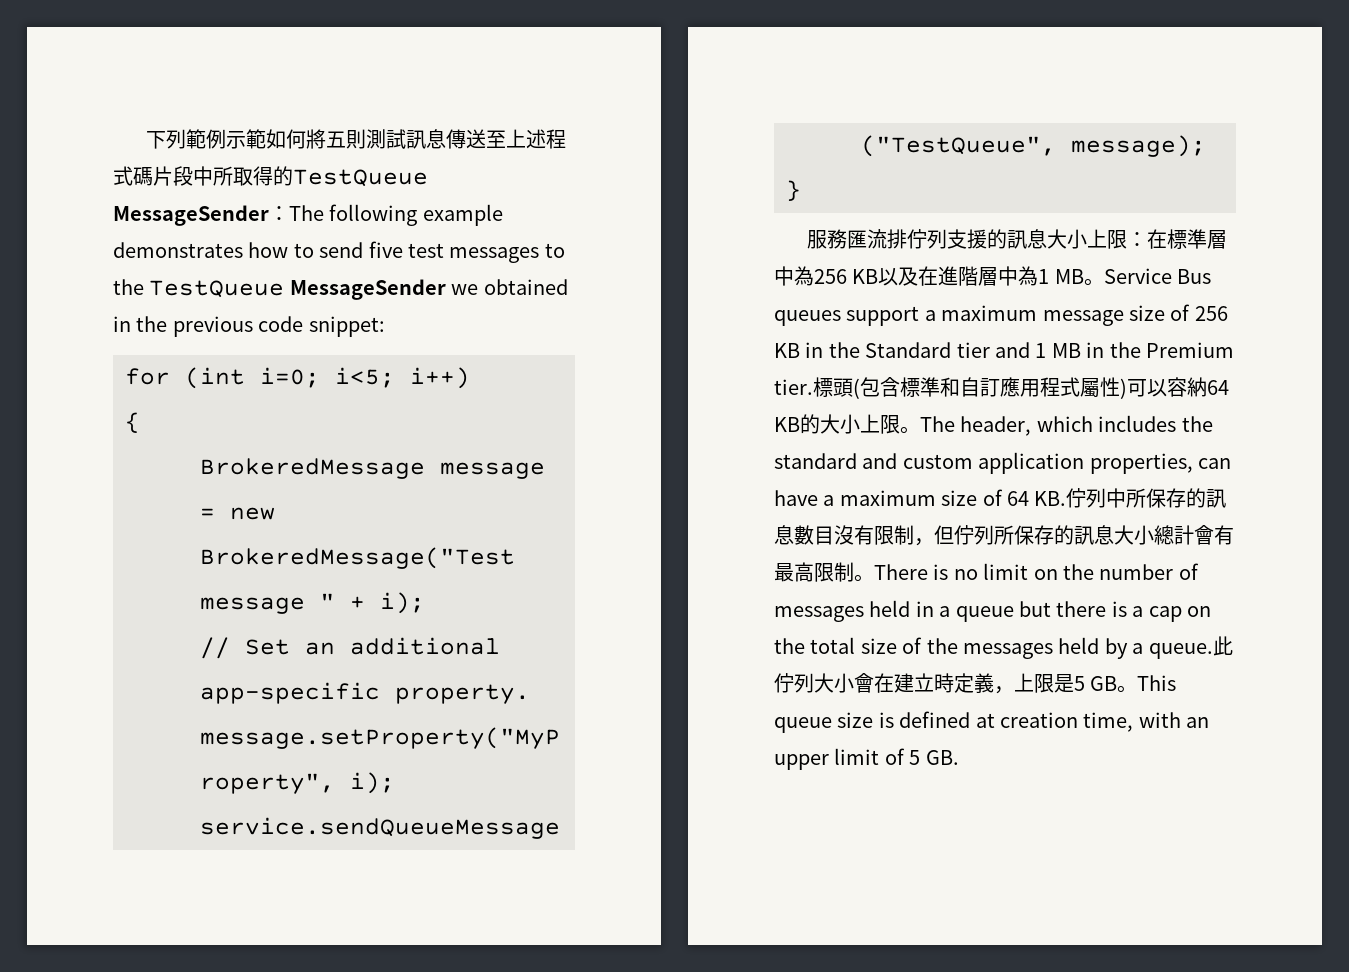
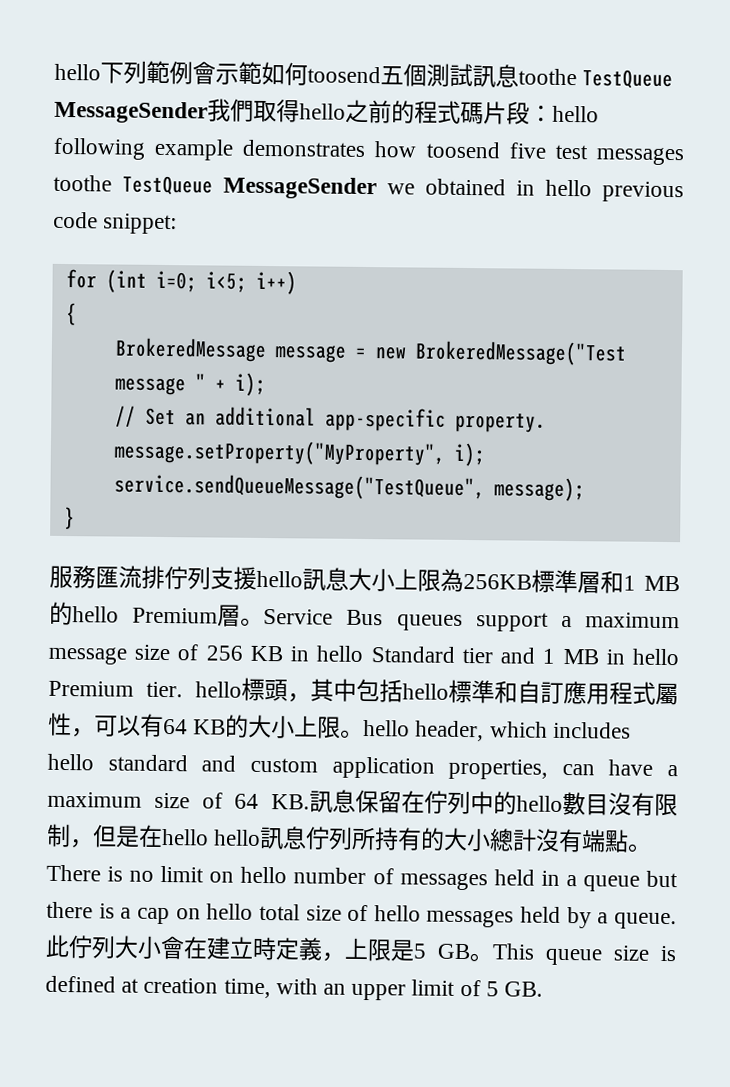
- 下列範例示範如何將五則測試訊息傳送至上述程式碼片段中所取得的TestQueue MessageSender：The following example demonstrates how to send five test messages to the TestQueue MessageSender we obtained in the previous code snippet:
+ hello下列範例會示範如何toosend五個測試訊息toothe TestQueue MessageSender我們取得hello之前的程式碼片段：hello following example demonstrates how toosend five test messages toothe TestQueue MessageSender we obtained in hello previous code snippet:
- 服務匯流排佇列支援的訊息大小上限：在標準層中為256 KB以及在進階層中為1 MB。
+ 服務匯流排佇列支援hello訊息大小上限為256KB標準層和1 MB的hello Premium層。
- Service Bus queues support a maximum message size of 256 KB in the Standard tier and 1 MB in the Premium tier.標頭(包含標準和自訂應用程式屬性)可以容納64 KB的大小上限。The header, which includes the standard and custom application properties, can have a maximum size of 64 KB.佇列中所保存的訊息數目沒有限制，但佇列所保存的訊息大小總計會有最高限制。
+ Service Bus queues support a maximum message size of 256 KB in hello Standard tier and 1 MB in hello Premium tier. hello標頭，其中包括hello標準和自訂應用程式屬性，可以有64 KB的大小上限。hello header, which includes hello standard and custom application properties, can have a maximum size of 64 KB.訊息保留在佇列中的hello數目沒有限制，但是在hello hello訊息佇列所持有的大小總計沒有端點。
- There is no limit on the number of messages held in a queue but there is a cap on the total size of the messages held by a queue.
+ There is no limit on hello number of messages held in a queue but there is a cap on hello total size of hello messages held by a queue.

